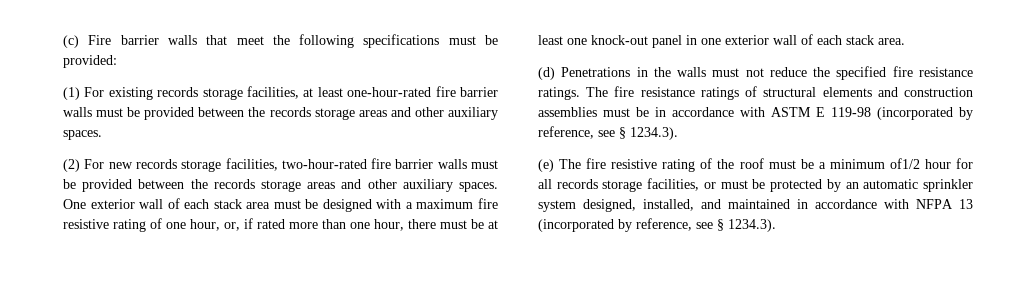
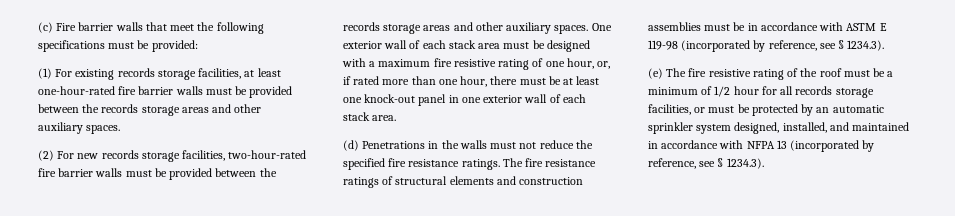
- (e) The fire resistive rating of the roof must be a minimum of1/2 hour for all records storage facilities, or must be protected by an automatic sprinkler system designed, installed, and maintained in accordance with NFPA 13 (incorporated by reference, see § 1234.3).
+ (e) The fire resistive rating of the roof must be a minimum of 1/2 hour for all records storage facilities, or must be protected by an automatic sprinkler system designed, installed, and maintained in accordance with NFPA 13 (incorporated by reference, see § 1234.3).

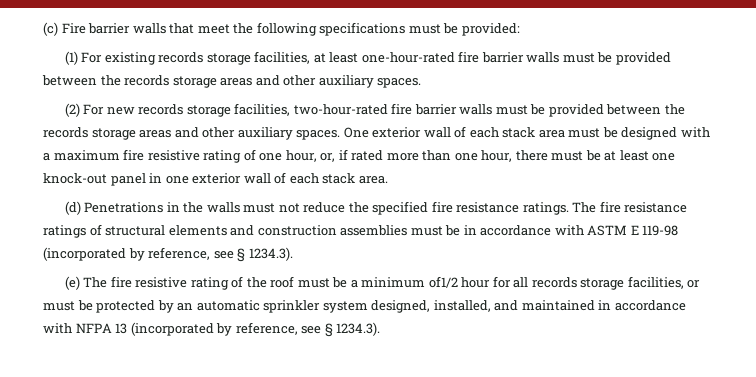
- (e) The fire resistive rating of the roof must be a minimum of 1/2 hour for all records storage facilities, or must be protected by an automatic sprinkler system designed, installed, and maintained in accordance with NFPA 13 (incorporated by reference, see § 1234.3).
+ (e) The fire resistive rating of the roof must be a minimum of1/2 hour for all records storage facilities, or must be protected by an automatic sprinkler system designed, installed, and maintained in accordance with NFPA 13 (incorporated by reference, see § 1234.3).

